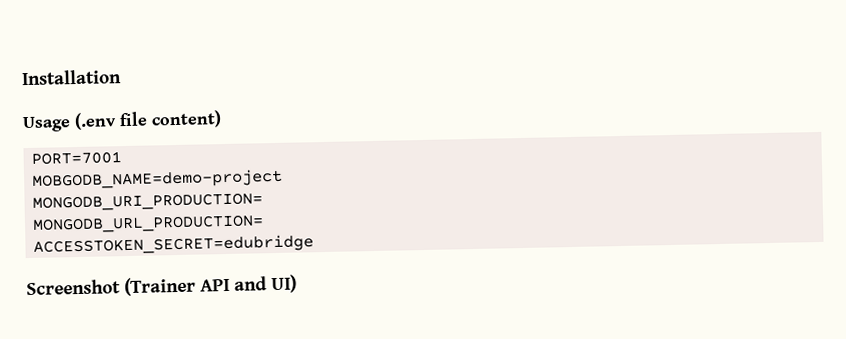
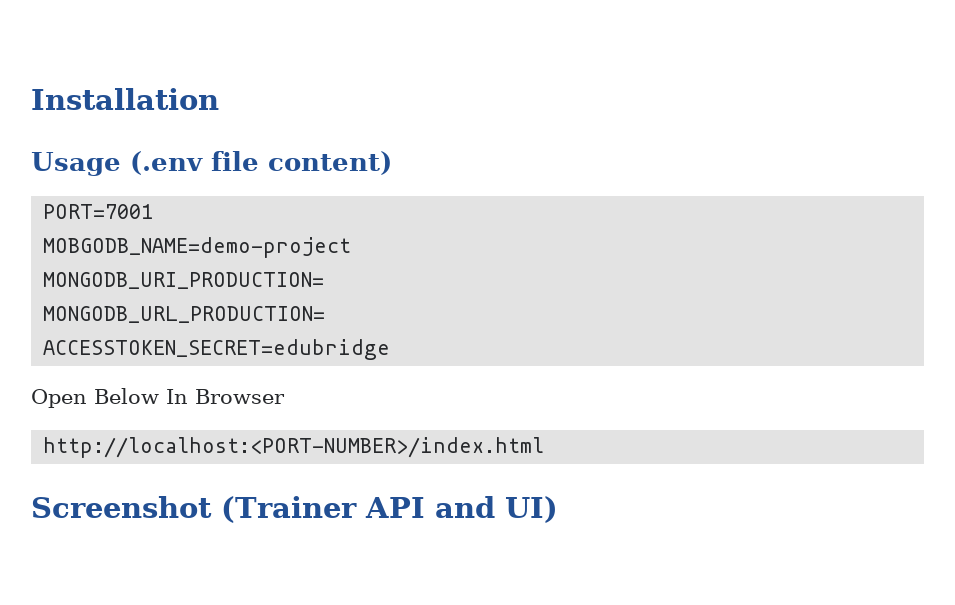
+ Open Below In Browser
+ http://localhost:<PORT-NUMBER>/index.html

